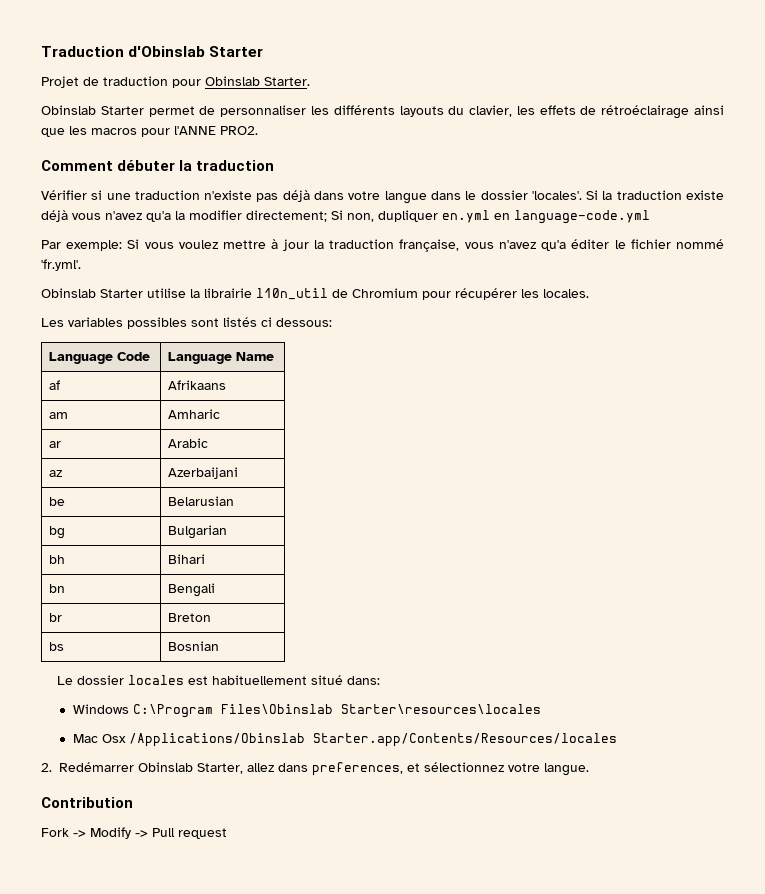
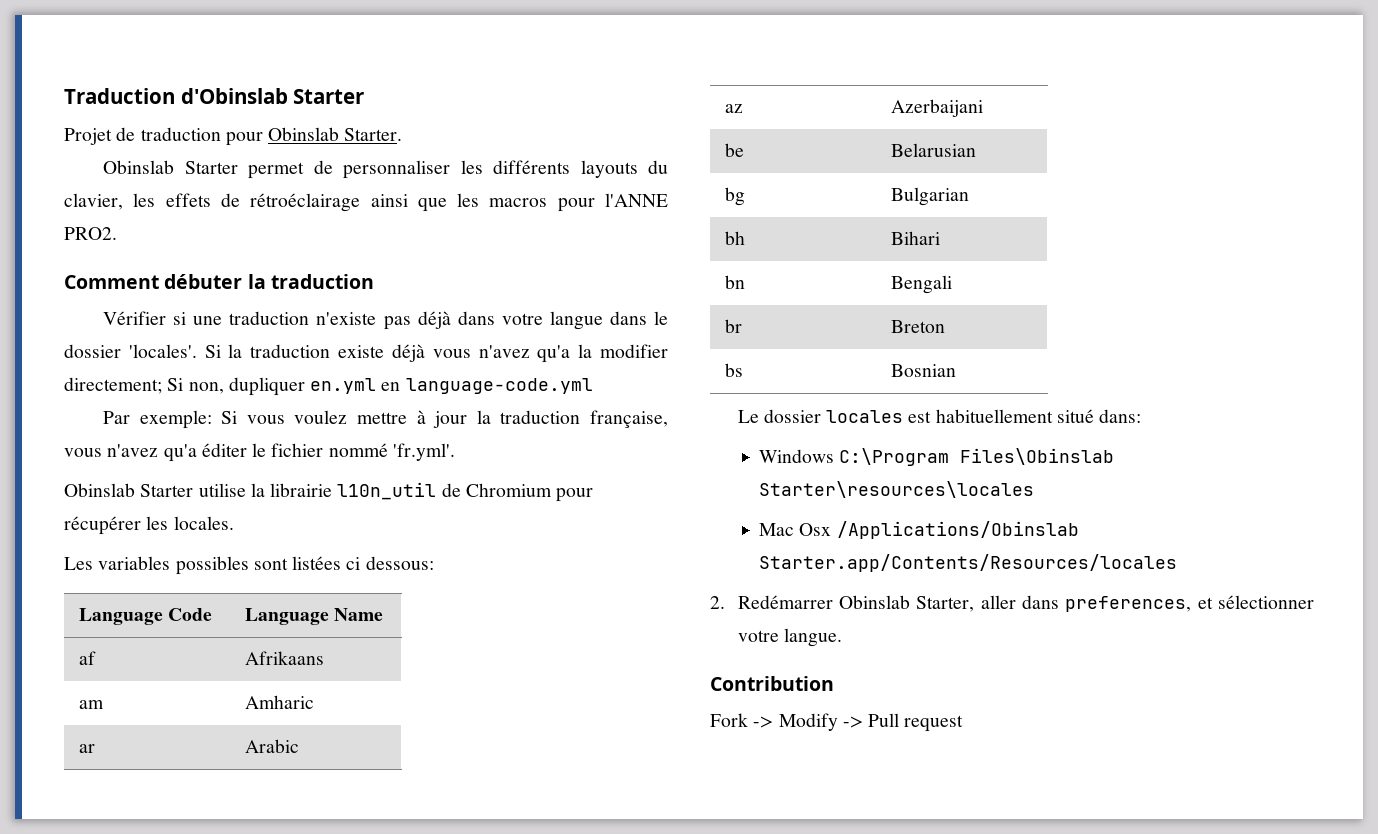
- Les variables possibles sont listés ci dessous:
+ Les variables possibles sont listées ci dessous:
- 2. Redémarrer Obinslab Starter, allez dans preferences, et sélectionnez votre langue.
+ 2. Redémarrer Obinslab Starter, aller dans preferences, et sélectionner votre langue.

